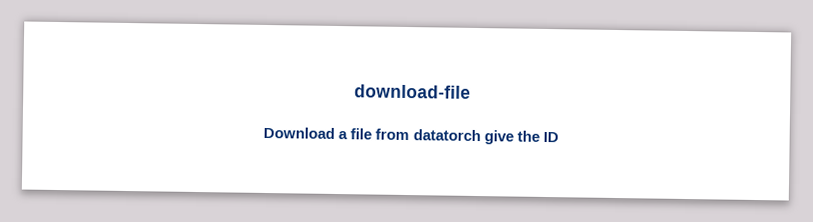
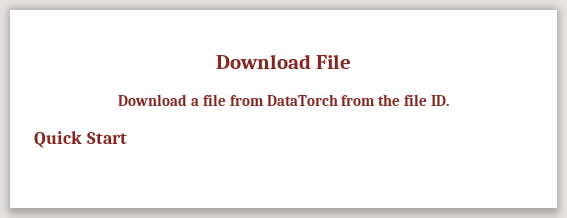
- download-file
+ Download File
- Download a file from datatorch give the ID
+ Download a file from DataTorch from the file ID.
+ Quick Start

